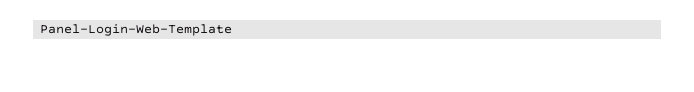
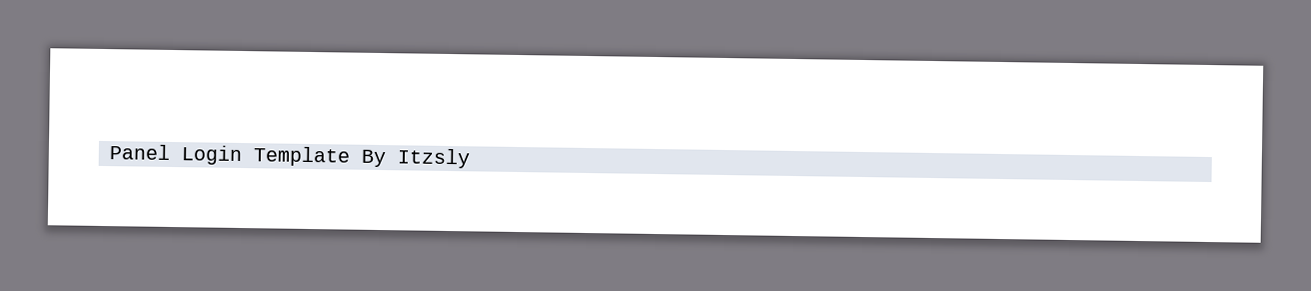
- Panel-Login-Web-Template
+ Panel Login Template By Itzsly

